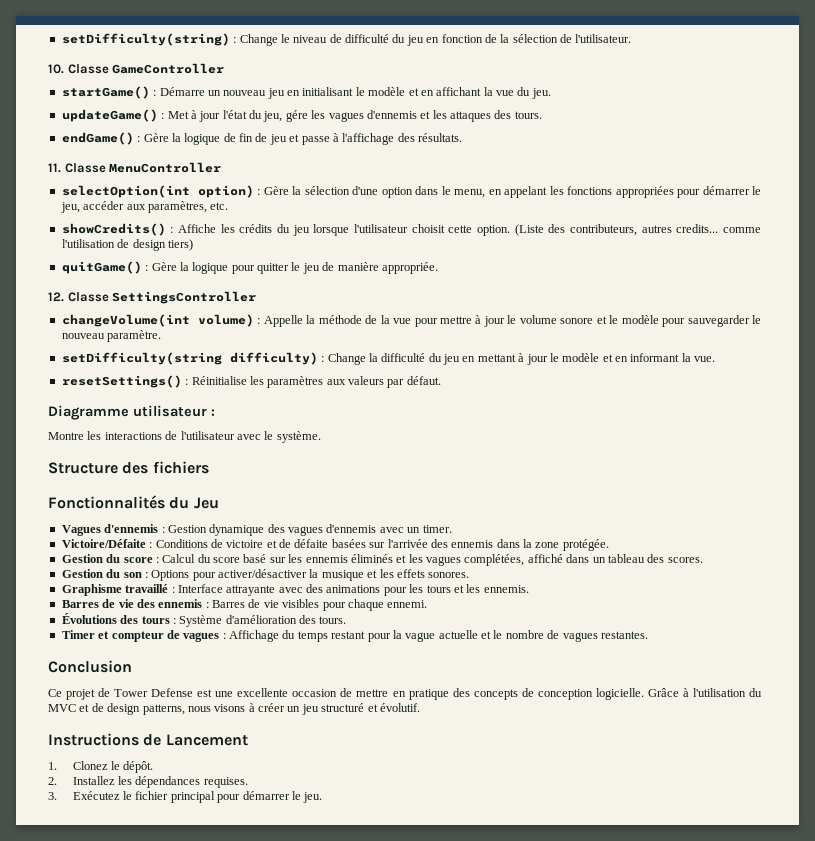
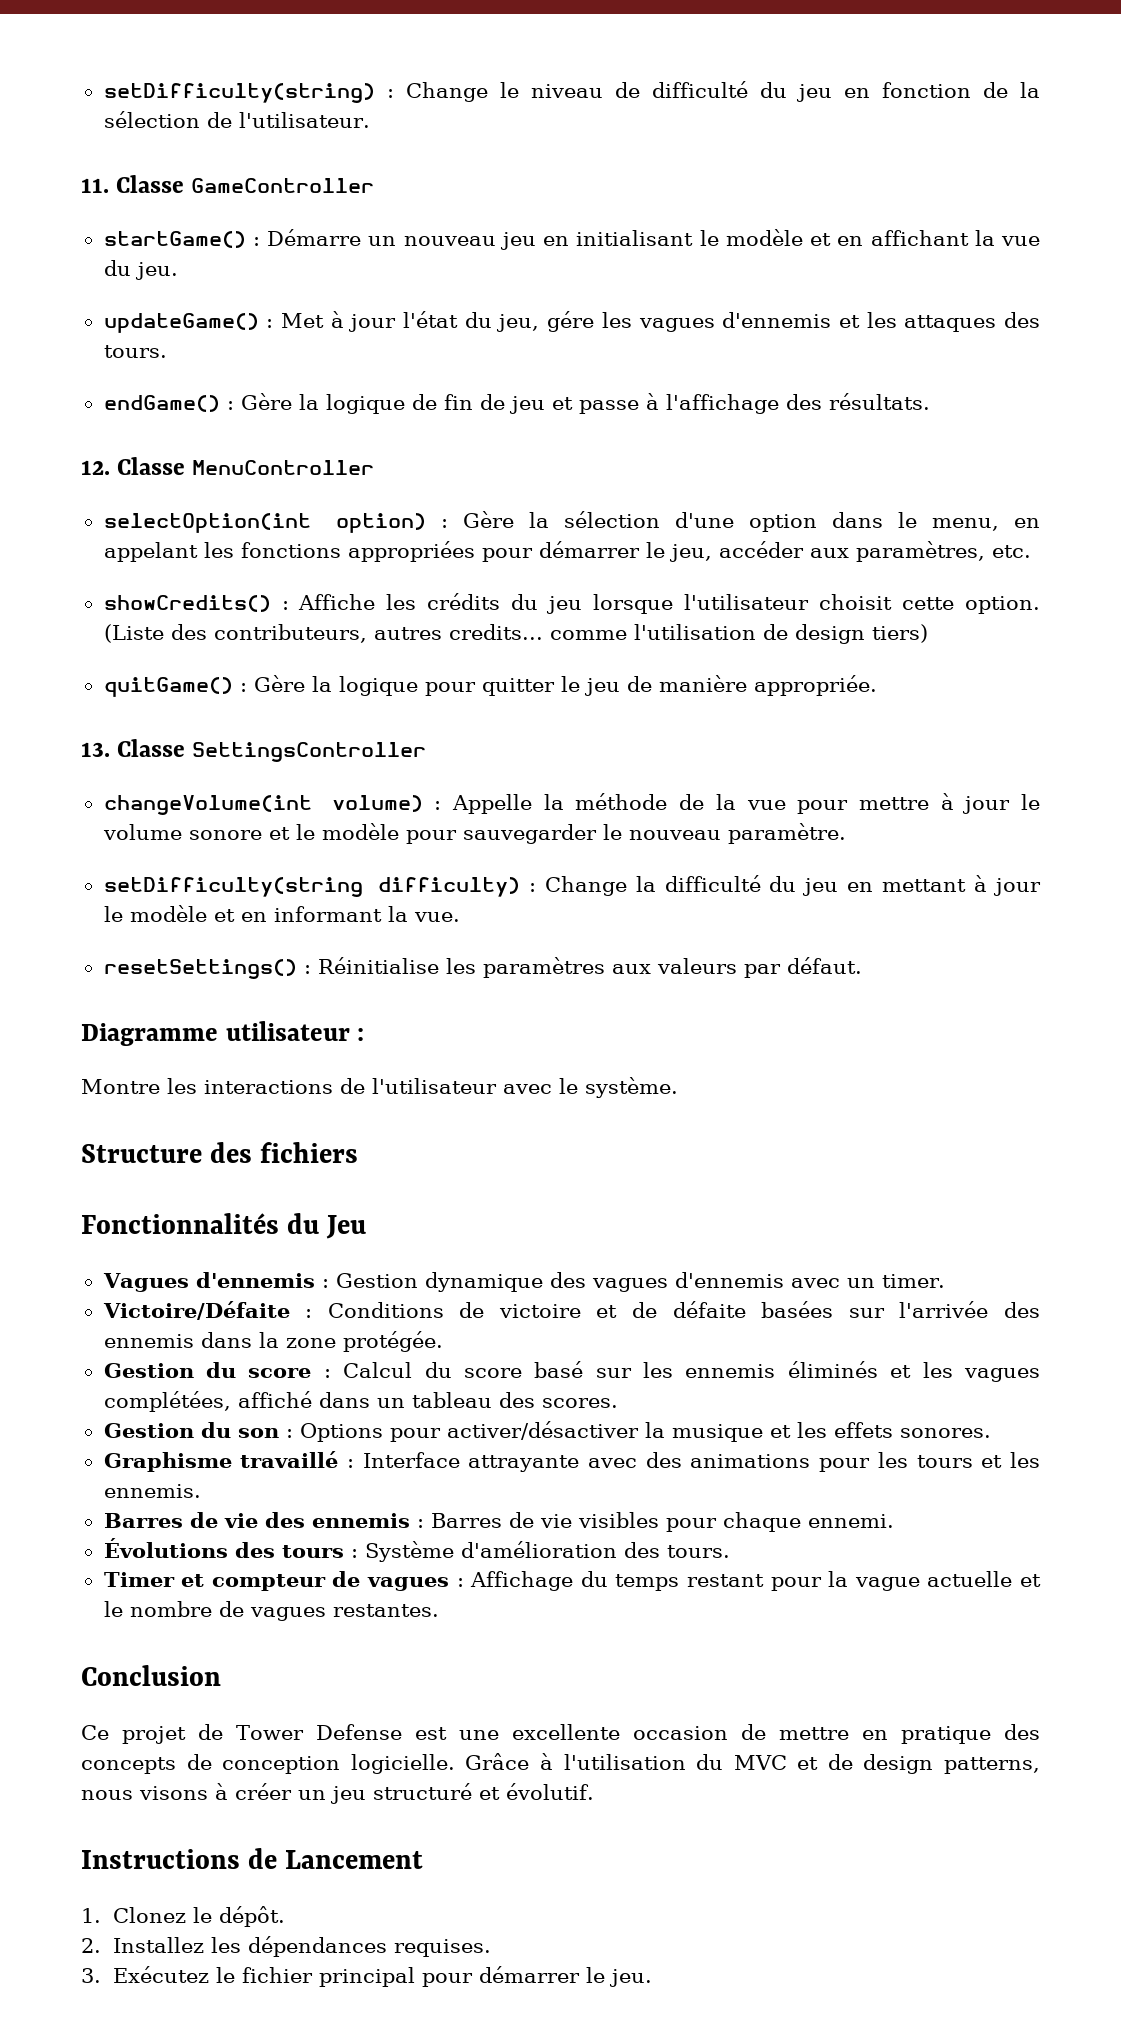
- 10. Classe GameController
+ 11. Classe GameController
- 11. Classe MenuController
+ 12. Classe MenuController
- 12. Classe SettingsController
+ 13. Classe SettingsController

